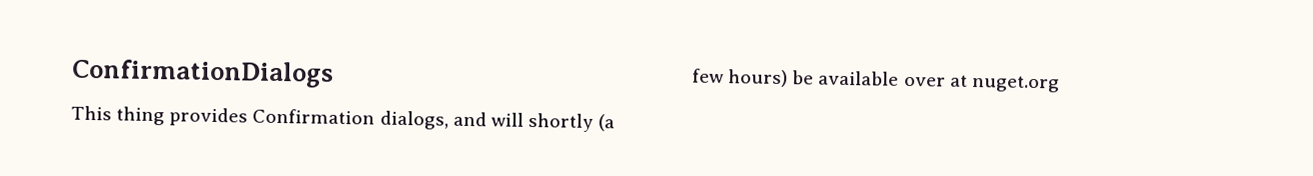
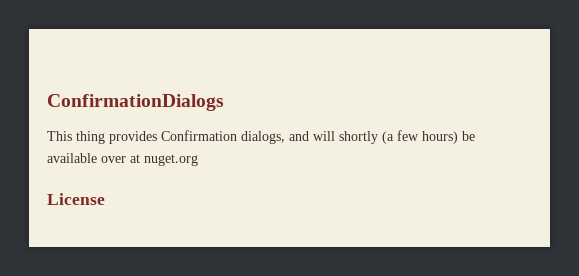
+ License

